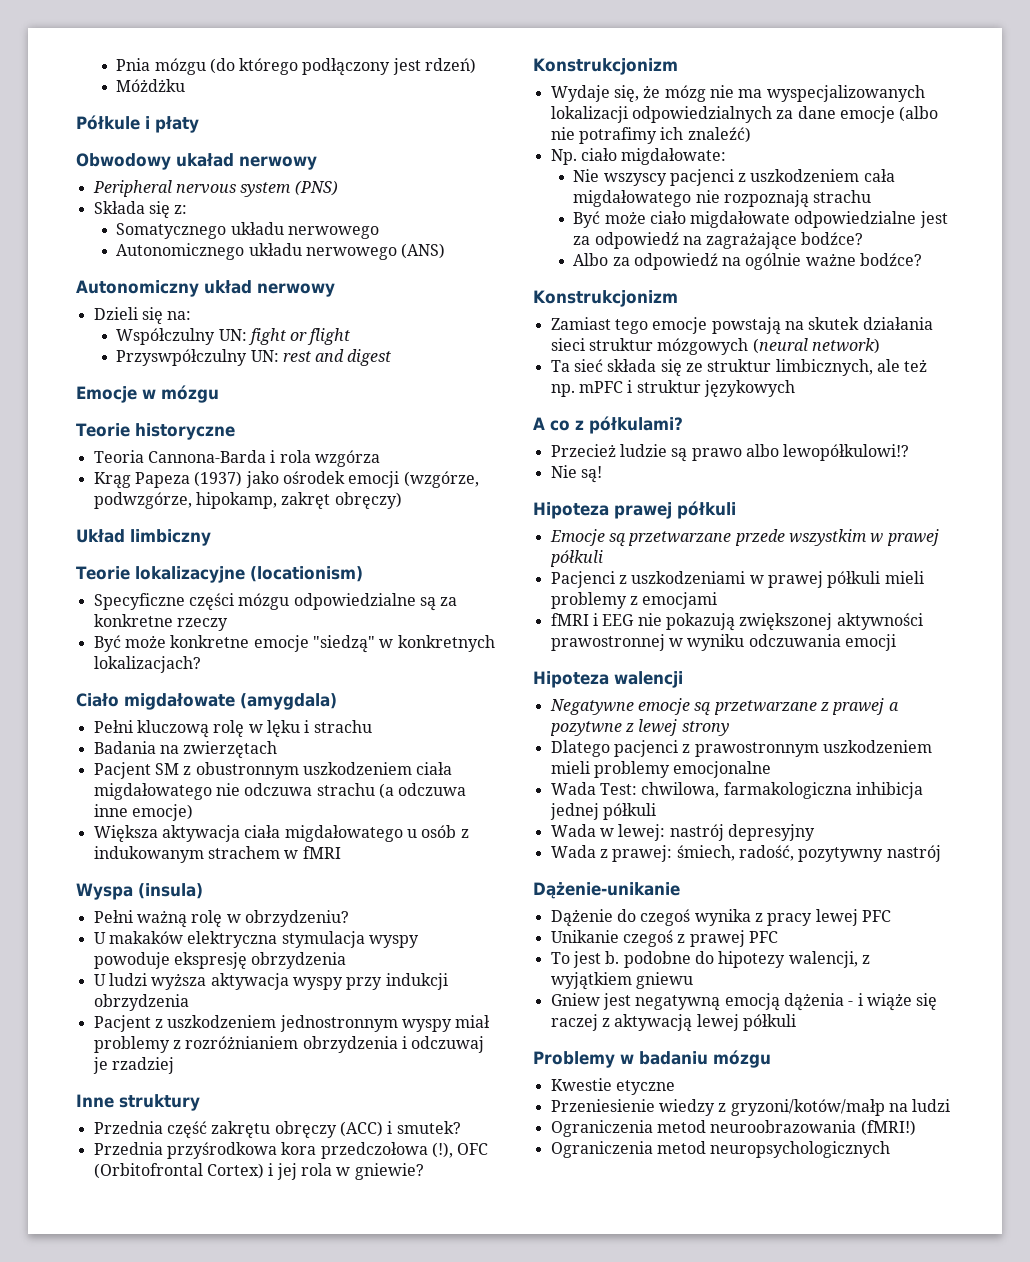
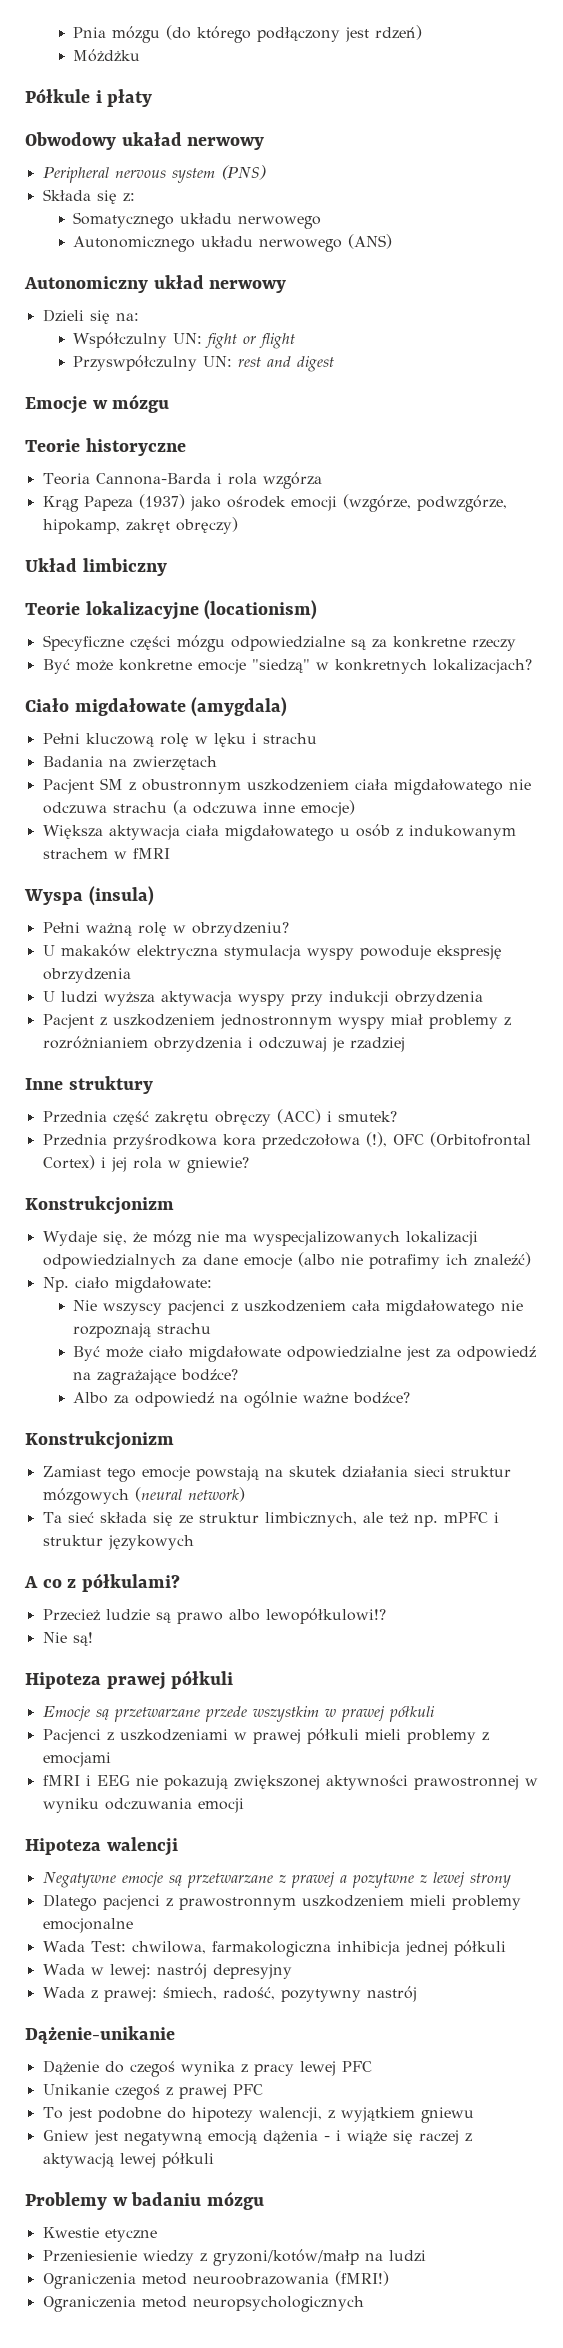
- To jest b. podobne do hipotezy walencji, z wyjątkiem gniewu
+ To jest podobne do hipotezy walencji, z wyjątkiem gniewu

